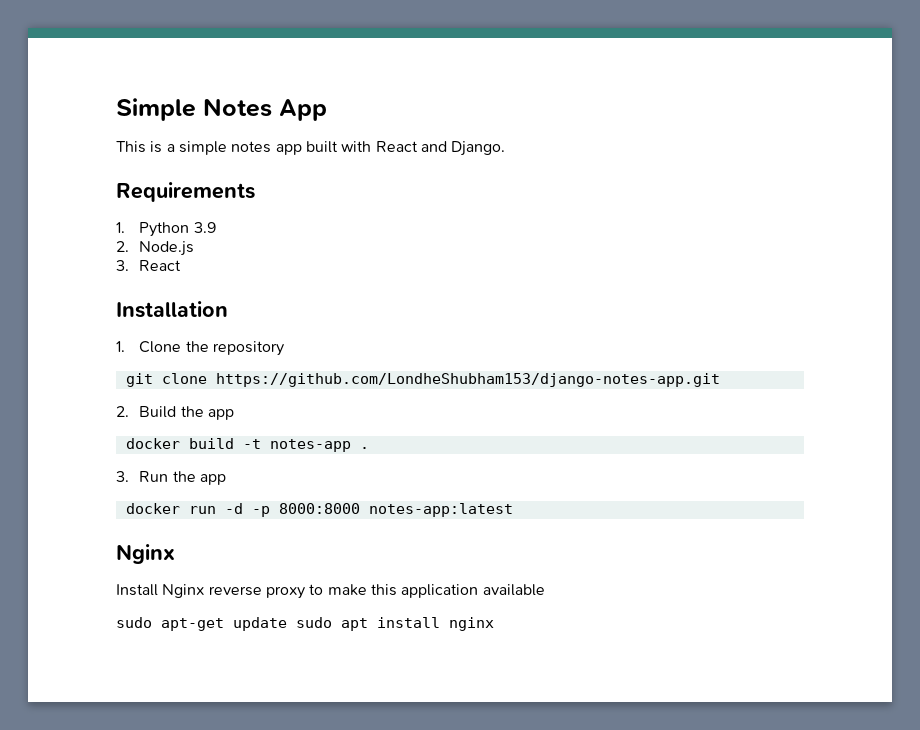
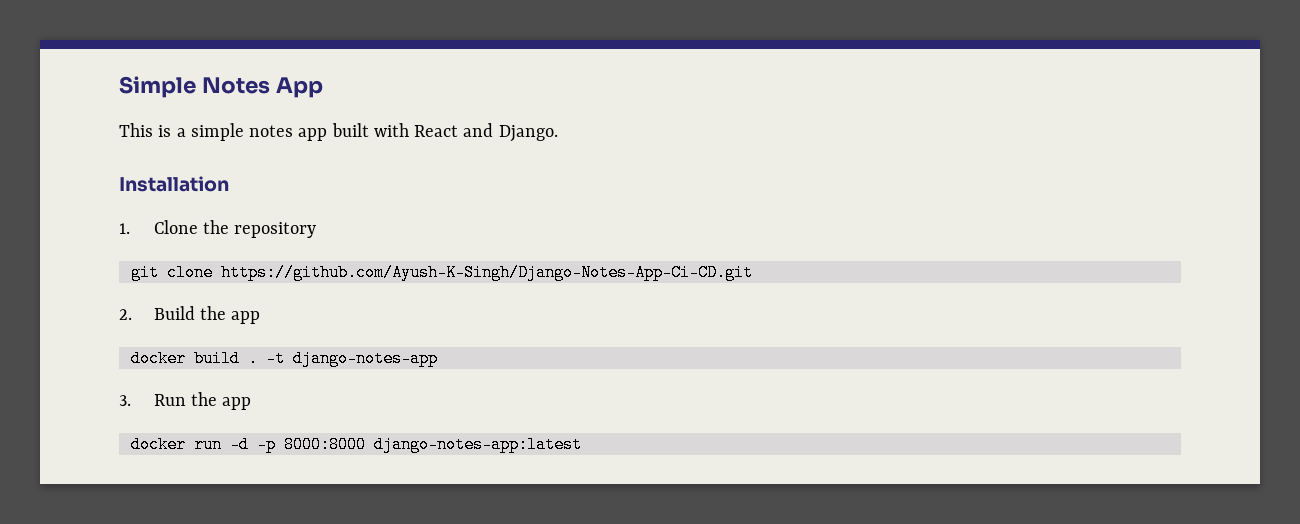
- Requirements
- 1. Python 3.9
- 2. Node.js
- 3. React
- git clone https://github.com/LondheShubham153/django-notes-app.git
+ git clone https://github.com/Ayush-K-Singh/Django-Notes-App-Ci-CD.git
- docker build -t notes-app .
+ docker build . -t django-notes-app
- docker run -d -p 8000:8000 notes-app:latest
- Nginx
- Install Nginx reverse proxy to make this application available
- sudo apt-get update sudo apt install nginx
+ docker run -d -p 8000:8000 django-notes-app:latest

